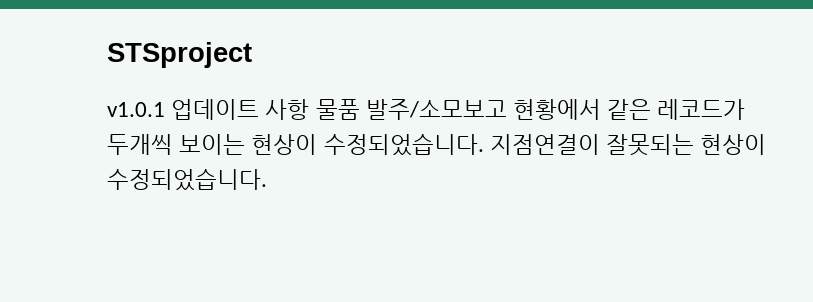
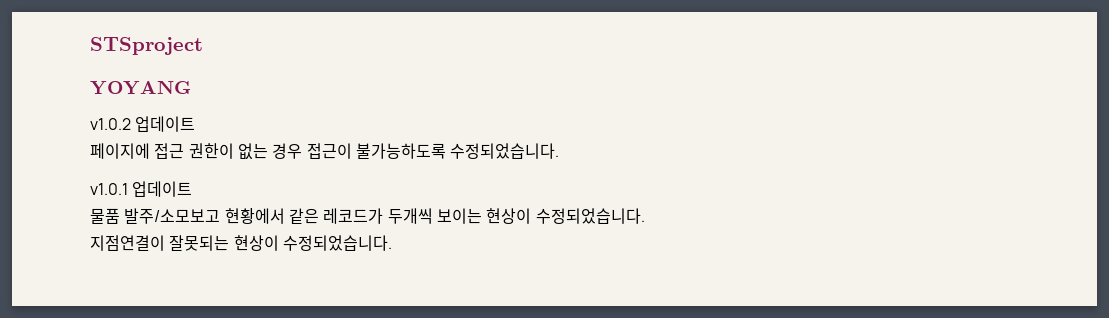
+ YOYANG
+ v1.0.2 업데이트
+ 페이지에 접근 권한이 없는 경우 접근이 불가능하도록 수정되었습니다.
- v1.0.1 업데이트 사항 물품 발주/소모보고 현황에서 같은 레코드가 두개씩 보이는 현상이 수정되었습니다. 지점연결이 잘못되는 현상이 수정되었습니다.
+ v1.0.1 업데이트
+ 물품 발주/소모보고 현황에서 같은 레코드가 두개씩 보이는 현상이 수정되었습니다.
+ 지점연결이 잘못되는 현상이 수정되었습니다.

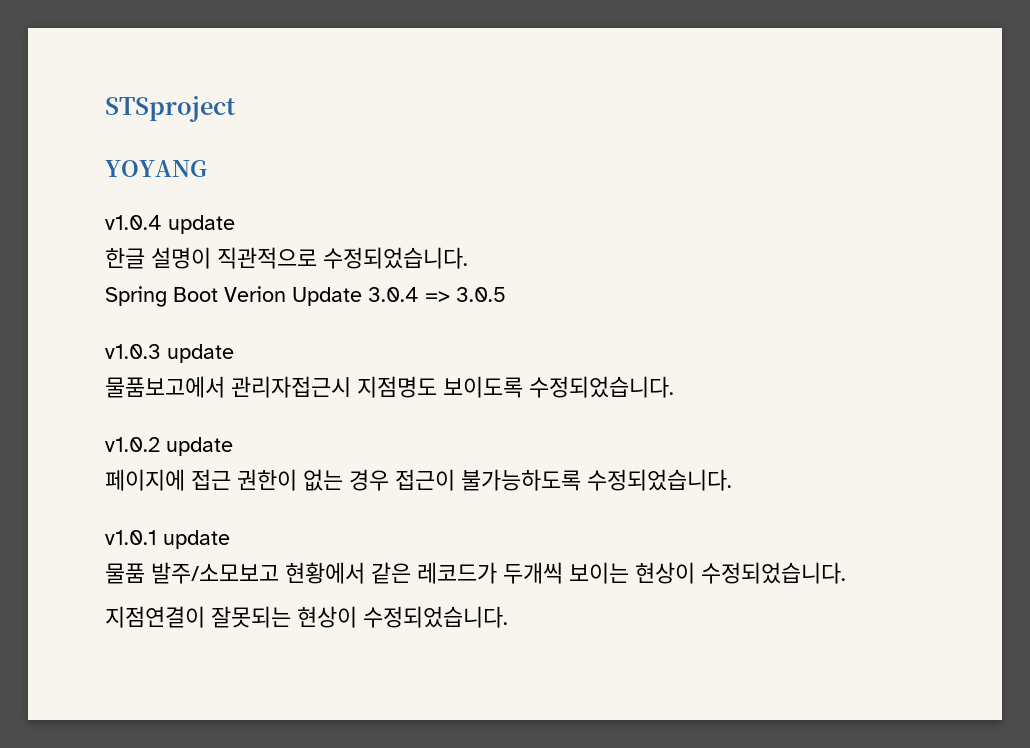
+ v1.0.4 update
+ 한글 설명이 직관적으로 수정되었습니다.
+ Spring Boot Verion Update 3.0.4 => 3.0.5
+ v1.0.3 update
+ 물품보고에서 관리자접근시 지점명도 보이도록 수정되었습니다.
- v1.0.2 업데이트
+ v1.0.2 update
- v1.0.1 업데이트
+ v1.0.1 update

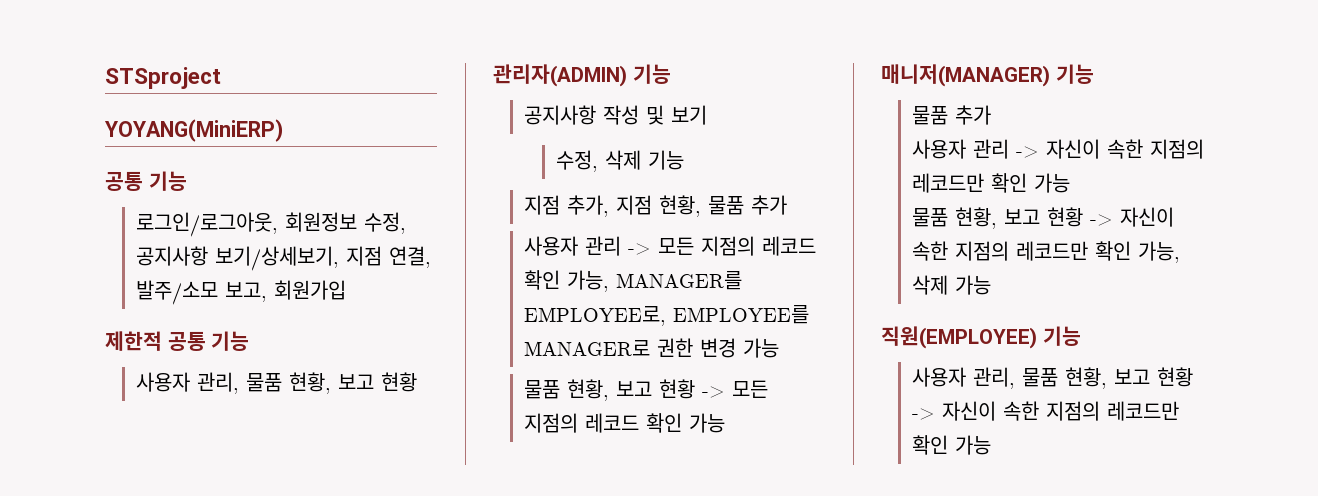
- YOYANG
- v1.0.4 update
- 한글 설명이 직관적으로 수정되었습니다.
- Spring Boot Verion Update 3.0.4 => 3.0.5
- v1.0.3 update
- 물품보고에서 관리자접근시 지점명도 보이도록 수정되었습니다.
- v1.0.2 update
- 페이지에 접근 권한이 없는 경우 접근이 불가능하도록 수정되었습니다.
- v1.0.1 update
- 물품 발주/소모보고 현황에서 같은 레코드가 두개씩 보이는 현상이 수정되었습니다.
- 지점연결이 잘못되는 현상이 수정되었습니다.
+ YOYANG(MiniERP)
+ 공통 기능
+ 로그인/로그아웃, 회원정보 수정, 공지사항 보기/상세보기, 지점 연결, 발주/소모 보고, 회원가입
+ 제한적 공통 기능
+ 사용자 관리, 물품 현황, 보고 현황
+ 관리자(ADMIN) 기능
+ 공지사항 작성 및 보기
+ 수정, 삭제 기능
+ 지점 추가, 지점 현황, 물품 추가
+ 사용자 관리 -> 모든 지점의 레코드 확인 가능, MANAGER를 EMPLOYEE로, EMPLOYEE를 MANAGER로 권한 변경 가능
+ 물품 현황, 보고 현황 -> 모든 지점의 레코드 확인 가능
+ 매니저(MANAGER) 기능
+ 물품 추가
+ 사용자 관리 -> 자신이 속한 지점의 레코드만 확인 가능
+ 물품 현황, 보고 현황 -> 자신이 속한 지점의 레코드만 확인 가능, 삭제 가능
+ 직원(EMPLOYEE) 기능
+ 사용자 관리, 물품 현황, 보고 현황 -> 자신이 속한 지점의 레코드만 확인 가능

